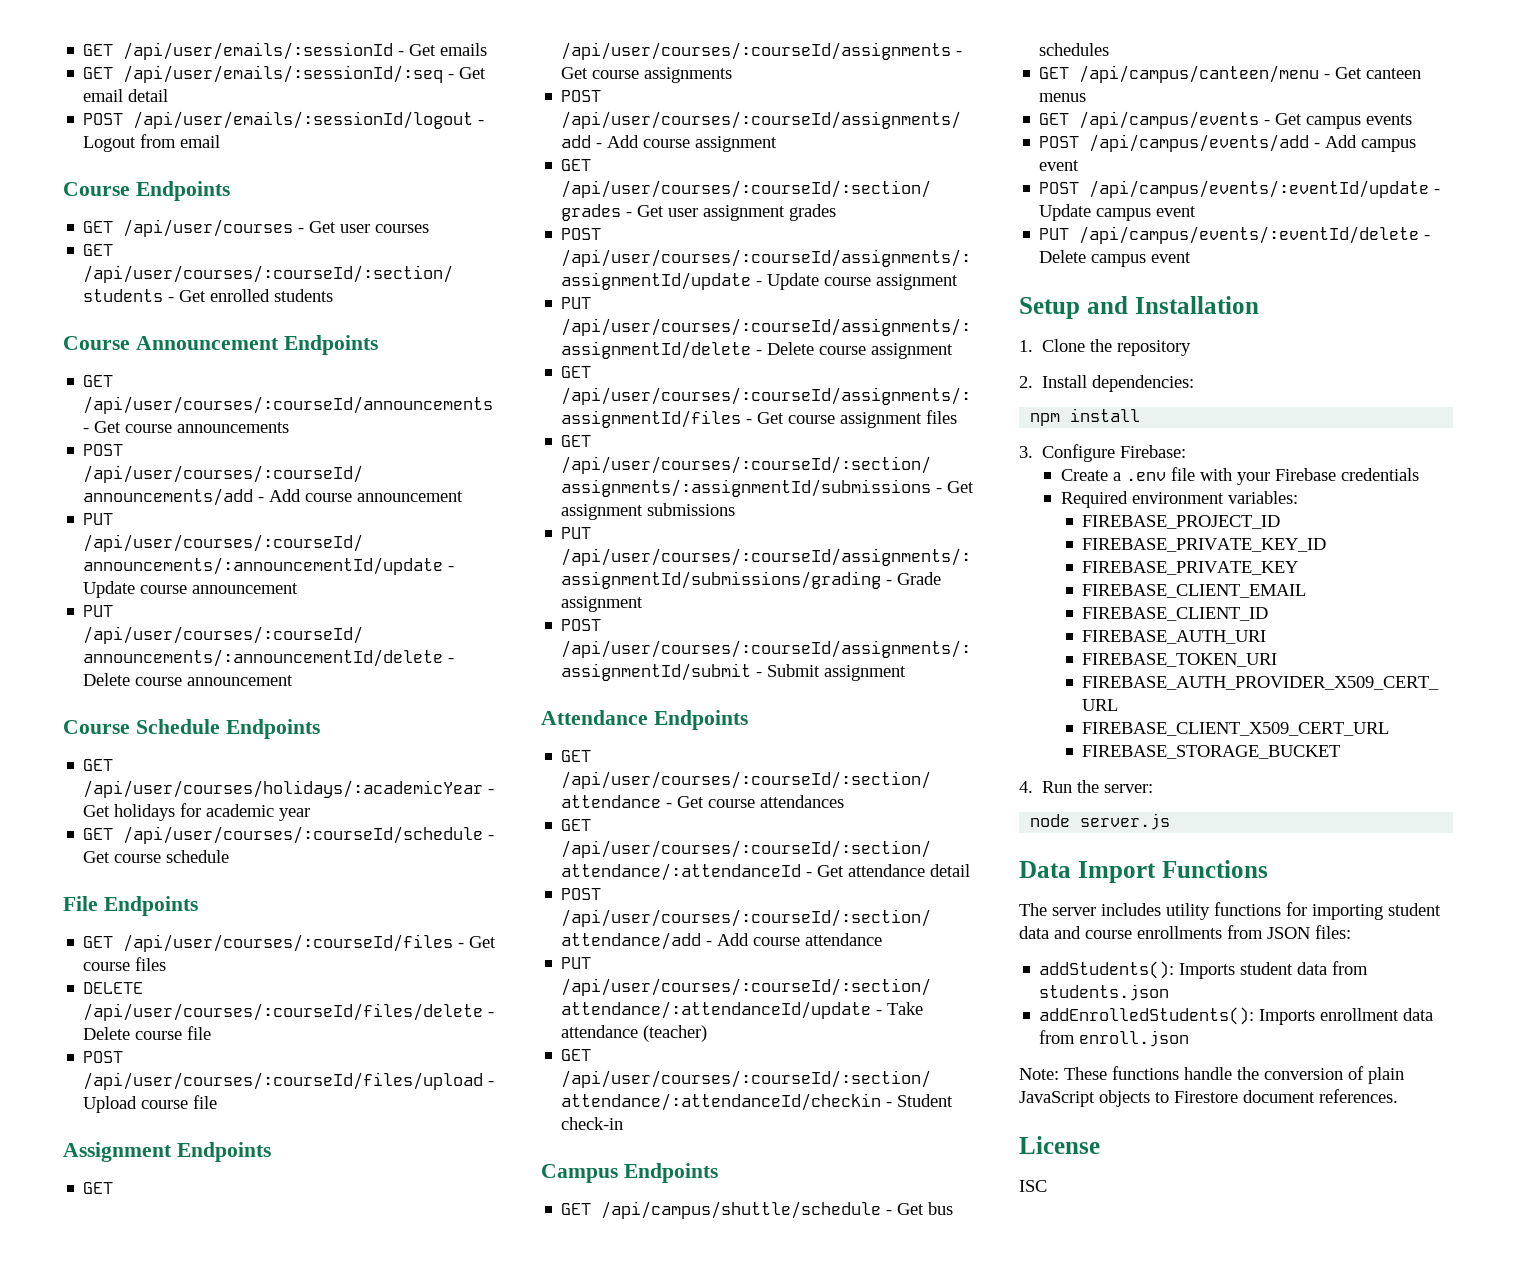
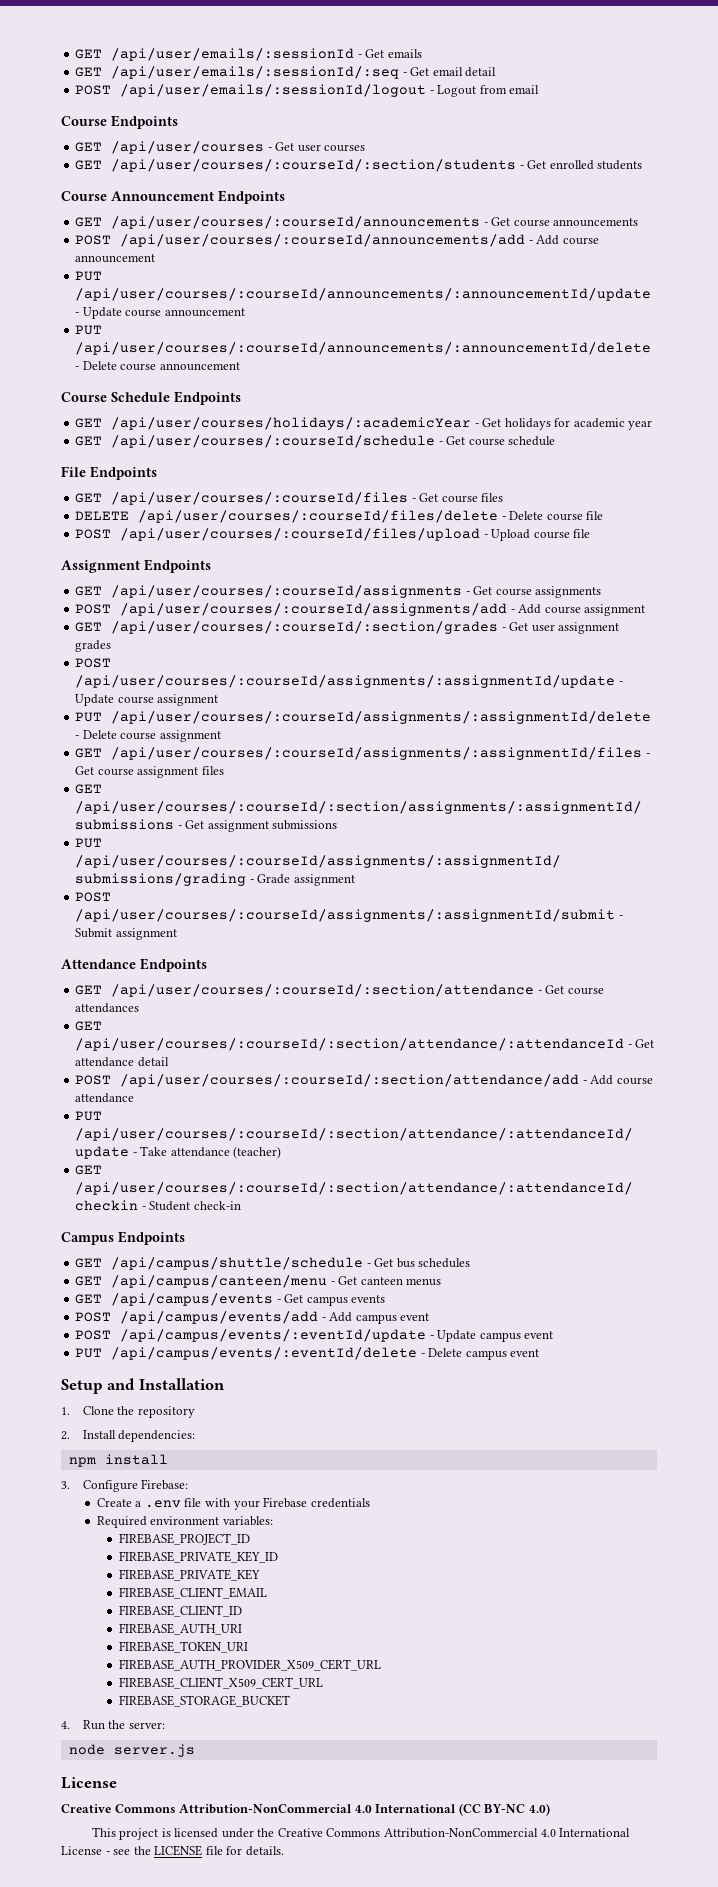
  node server.js
- Data Import Functions
- The server includes utility functions for importing student data and course enrollments from JSON files:
- addStudents(): Imports student data from students.json
- addEnrolledStudents(): Imports enrollment data from enroll.json
- Note: These functions handle the conversion of plain JavaScript objects to Firestore document references.
  License
- ISC
+ Creative Commons Attribution-NonCommercial 4.0 International (CC BY-NC 4.0)
+ This project is licensed under the Creative Commons Attribution-NonCommercial 4.0 International License - see the LICENSE file for details.

